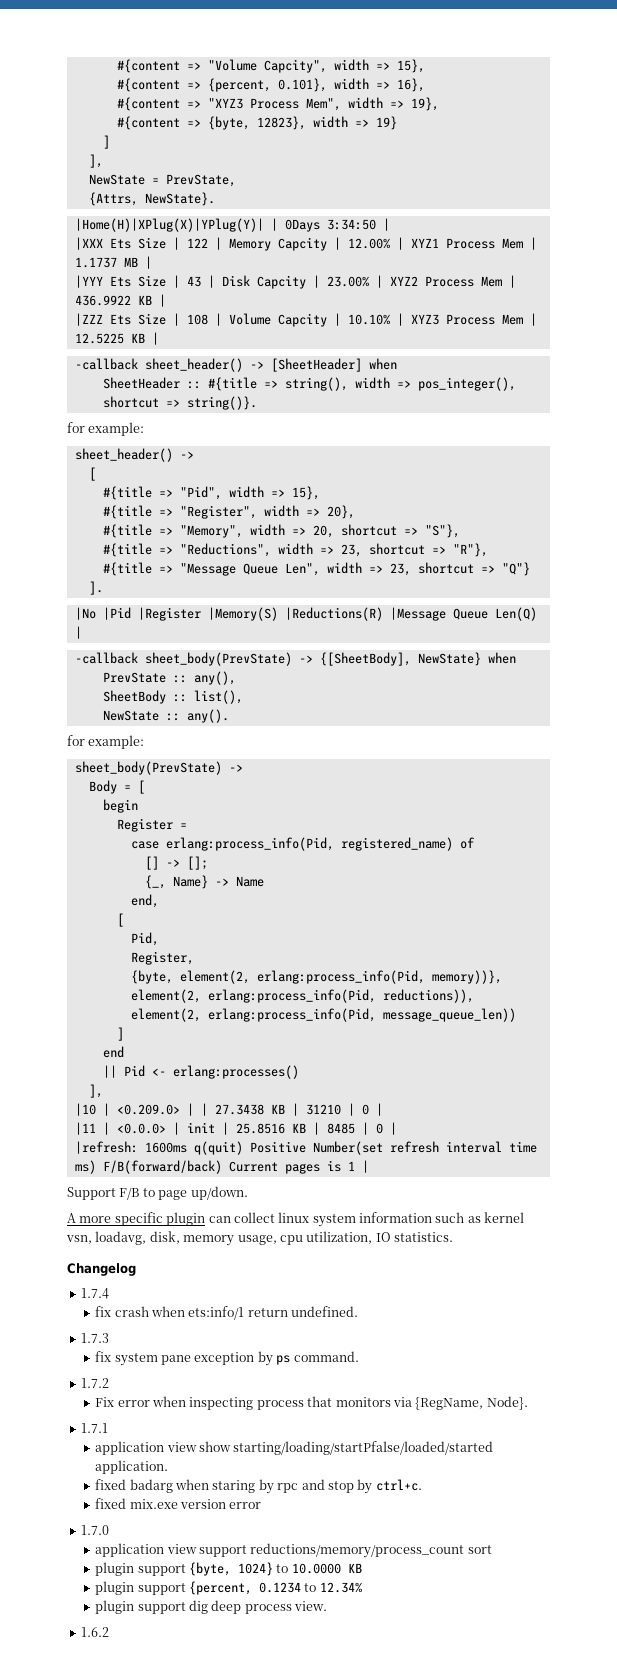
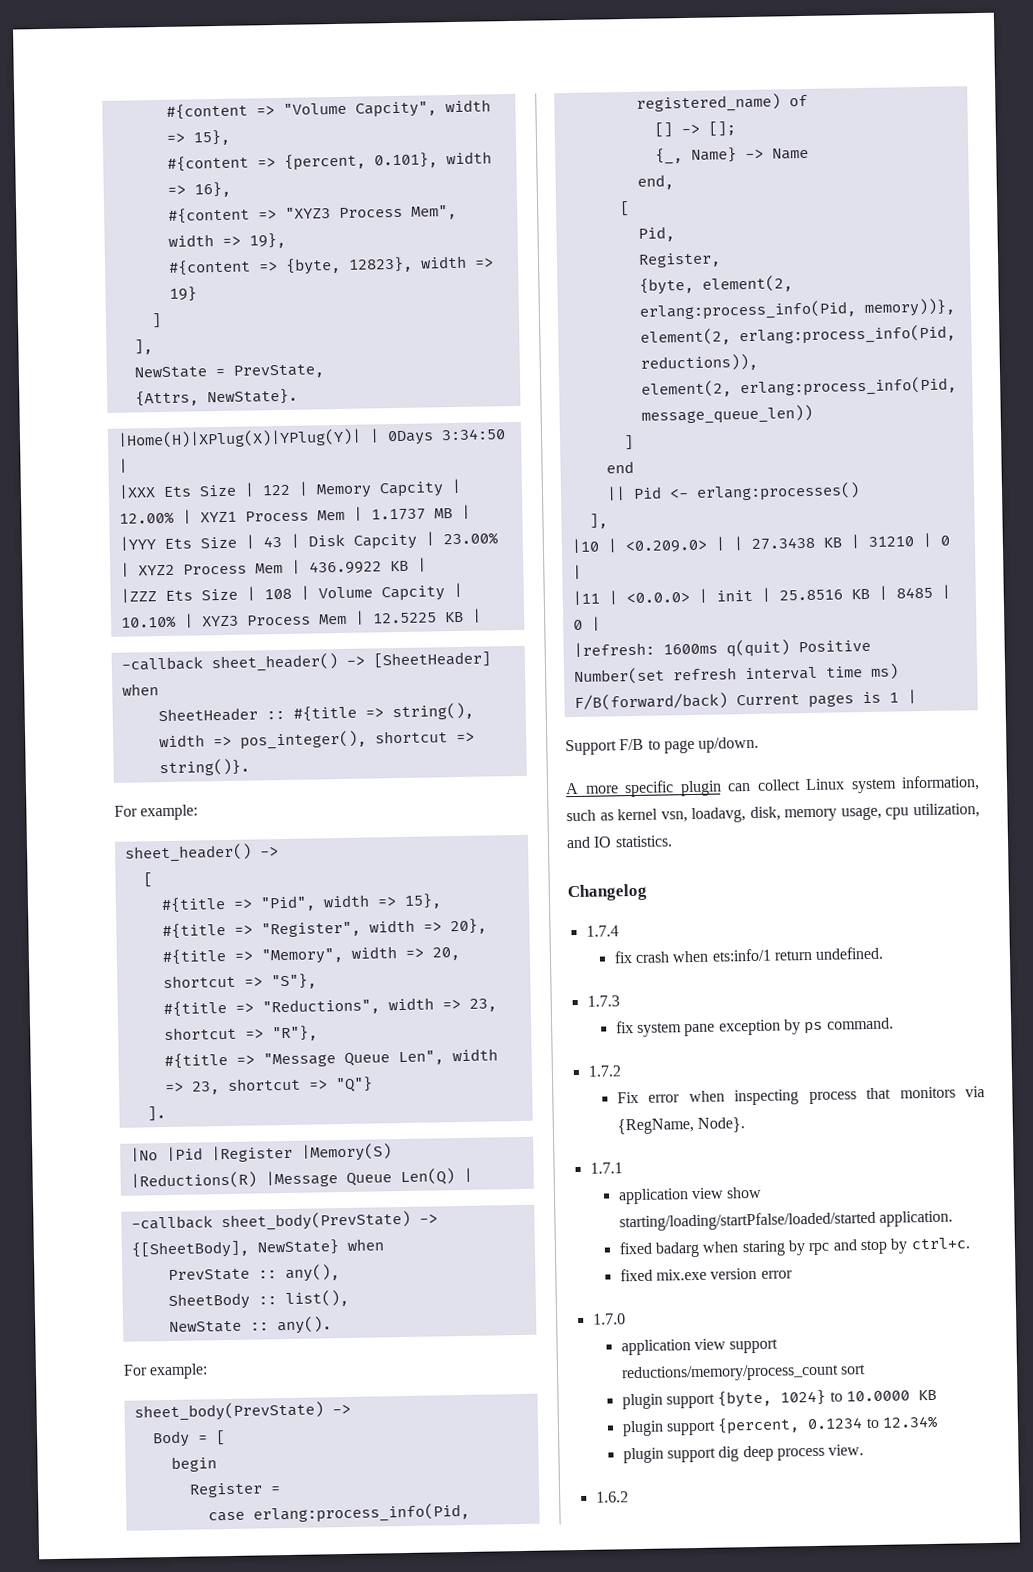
  SheetHeader :: #{title => string(), width => pos_integer(), shortcut => string()}.
- for example:
+ For example:
  NewState :: any().
- for example:
+ For example:
- A more specific plugin can collect linux system information such as kernel vsn, loadavg, disk, memory usage, cpu utilization, IO statistics.
+ A more specific plugin can collect Linux system information, such as kernel vsn, loadavg, disk, memory usage, cpu utilization, and IO statistics.

